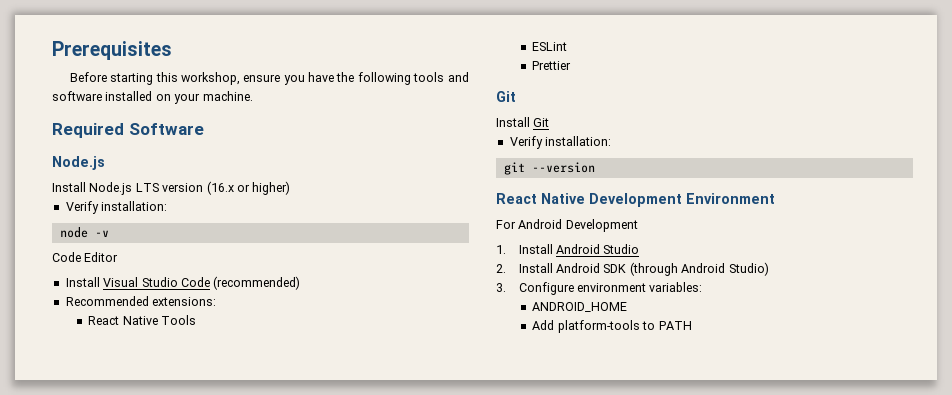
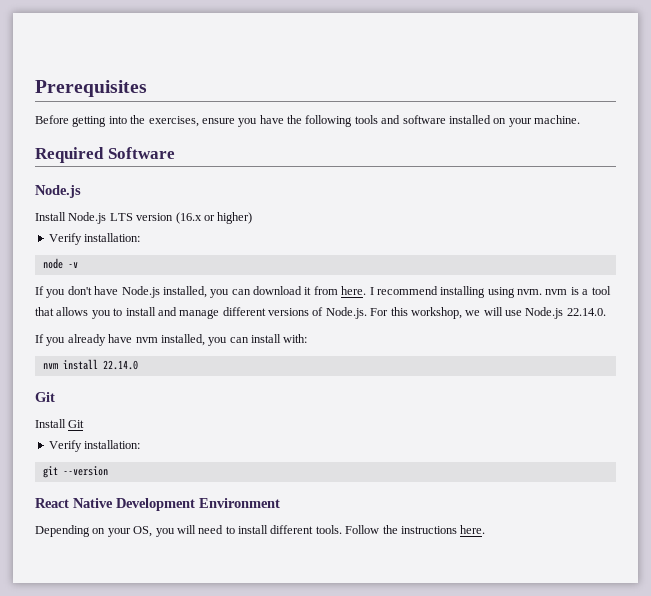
- Before starting this workshop, ensure you have the following tools and software installed on your machine.
+ Before getting into the exercises, ensure you have the following tools and software installed on your machine.
- Code Editor
- Install Visual Studio Code (recommended)
- Recommended extensions:
- React Native Tools
- ESLint
- Prettier
+ If you don't have Node.js installed, you can download it from here. I recommend installing using nvm. nvm is a tool that allows you to install and manage different versions of Node.js. For this workshop, we will use Node.js 22.14.0.
+ If you already have nvm installed, you can install with:
+ nvm install 22.14.0
- For Android Development
- 1. Install Android Studio
- 2. Install Android SDK (through Android Studio)
- 3. Configure environment variables:
- ANDROID_HOME
- Add platform-tools to PATH
+ Depending on your OS, you will need to install different tools. Follow the instructions here.

